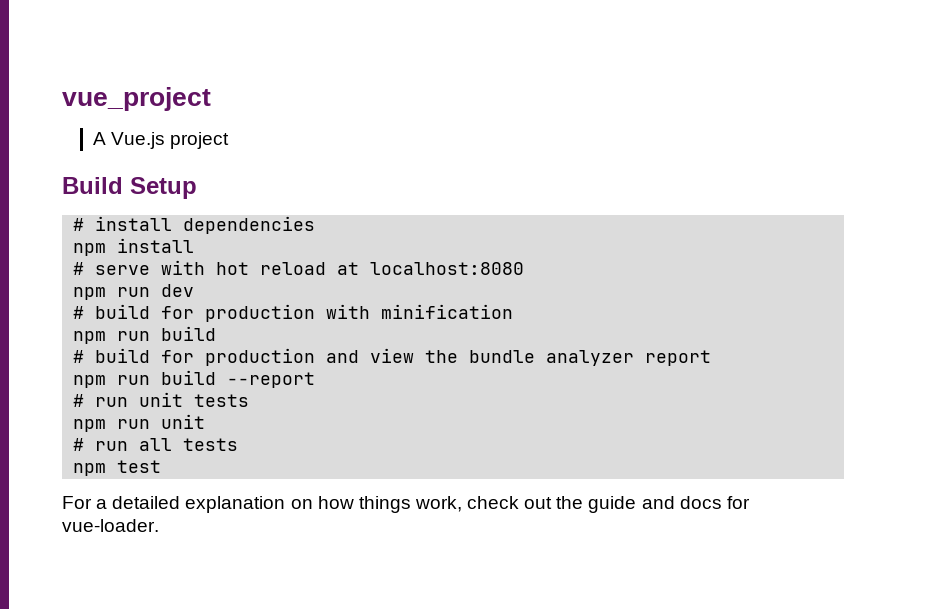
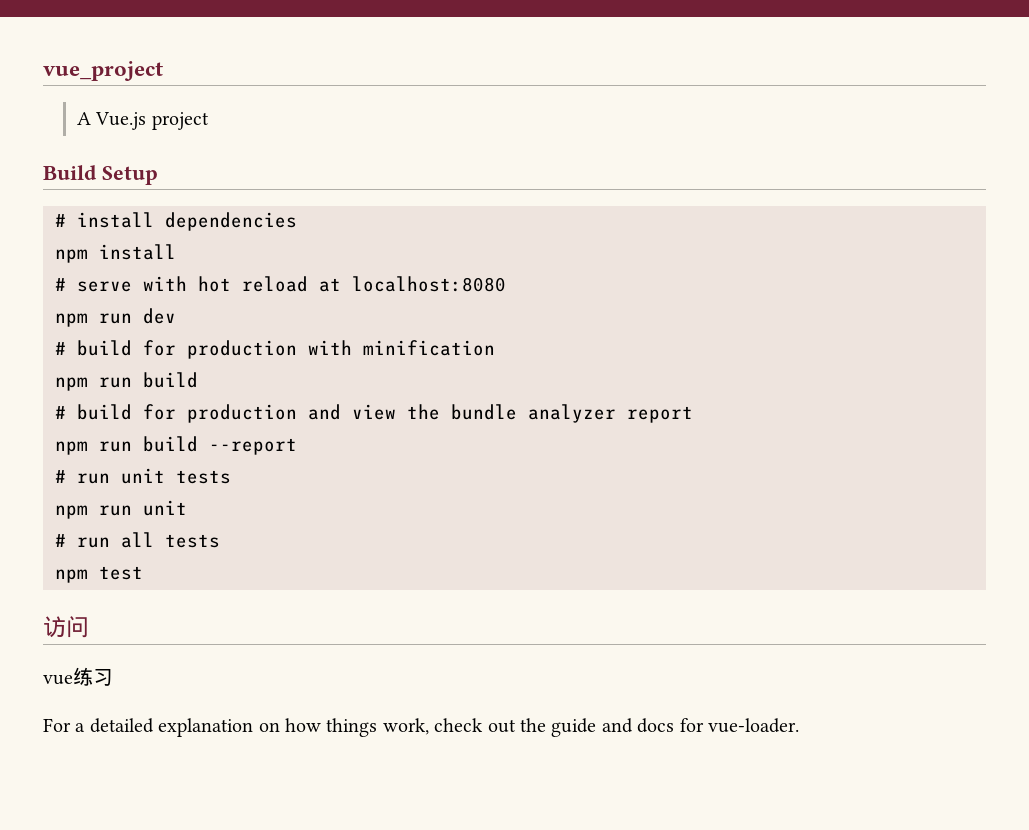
+ 访问
+ vue练习

